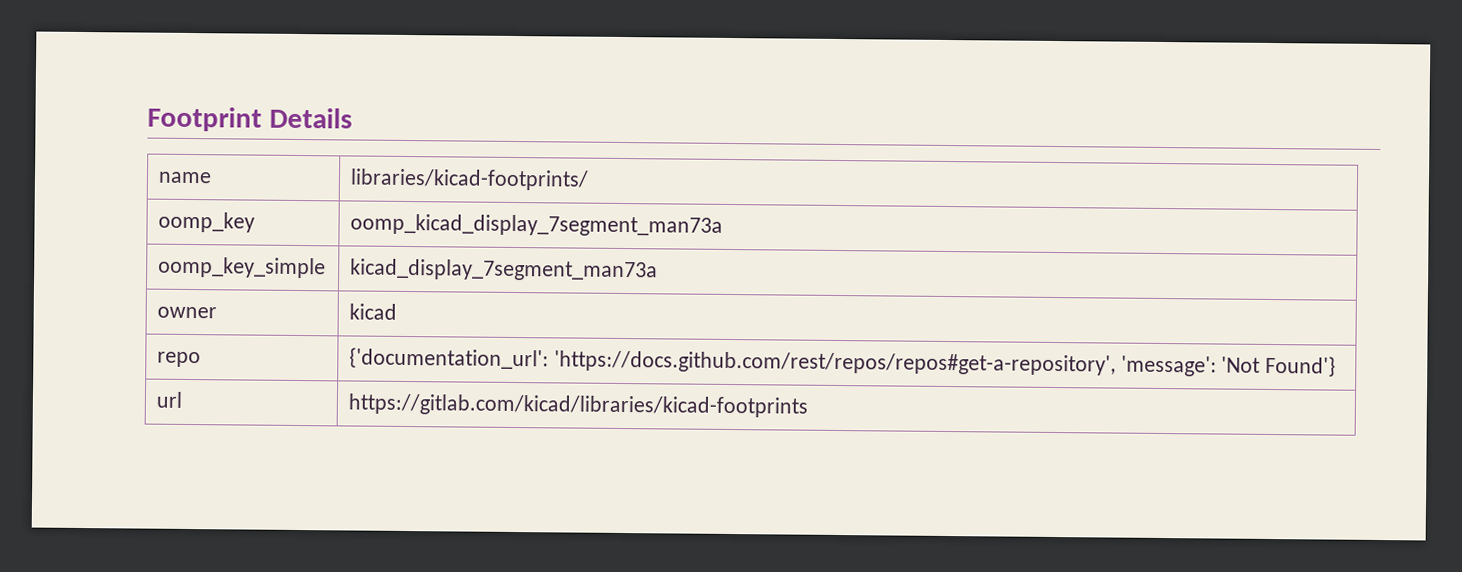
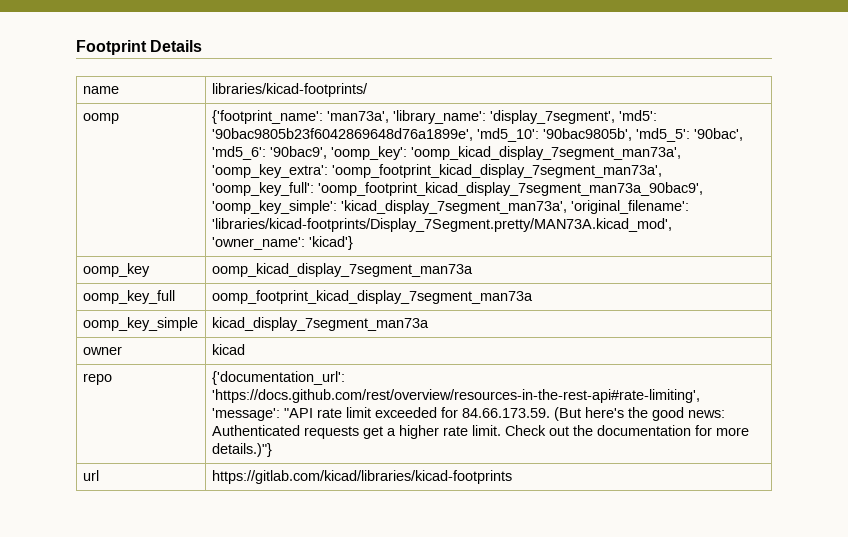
+ oomp | {'footprint_name': 'man73a', 'library_name': 'display_7segment', 'md5': '90bac9805b23f6042869648d76a1899e', 'md5_10': '90bac9805b', 'md5_5': '90bac', 'md5_6': '90bac9', 'oomp_key': 'oomp_kicad_display_7segment_man73a', 'oomp_key_extra': 'oomp_footprint_kicad_display_7segment_man73a', 'oomp_key_full': 'oomp_footprint_kicad_display_7segment_man73a_90bac9', 'oomp_key_simple': 'kicad_display_7segment_man73a', 'original_filename': 'libraries/kicad-footprints/Display_7Segment.pretty/MAN73A.kicad_mod', 'owner_name': 'kicad'}
+ oomp_key_full | oomp_footprint_kicad_display_7segment_man73a
- repo | {'documentation_url': 'https://docs.github.com/rest/repos/repos#get-a-repository', 'message': 'Not Found'}
+ repo | {'documentation_url': 'https://docs.github.com/rest/overview/resources-in-the-rest-api#rate-limiting', 'message': "API rate limit exceeded for 84.66.173.59. (But here's the good news: Authenticated requests get a higher rate limit. Check out the documentation for more details.)"}

